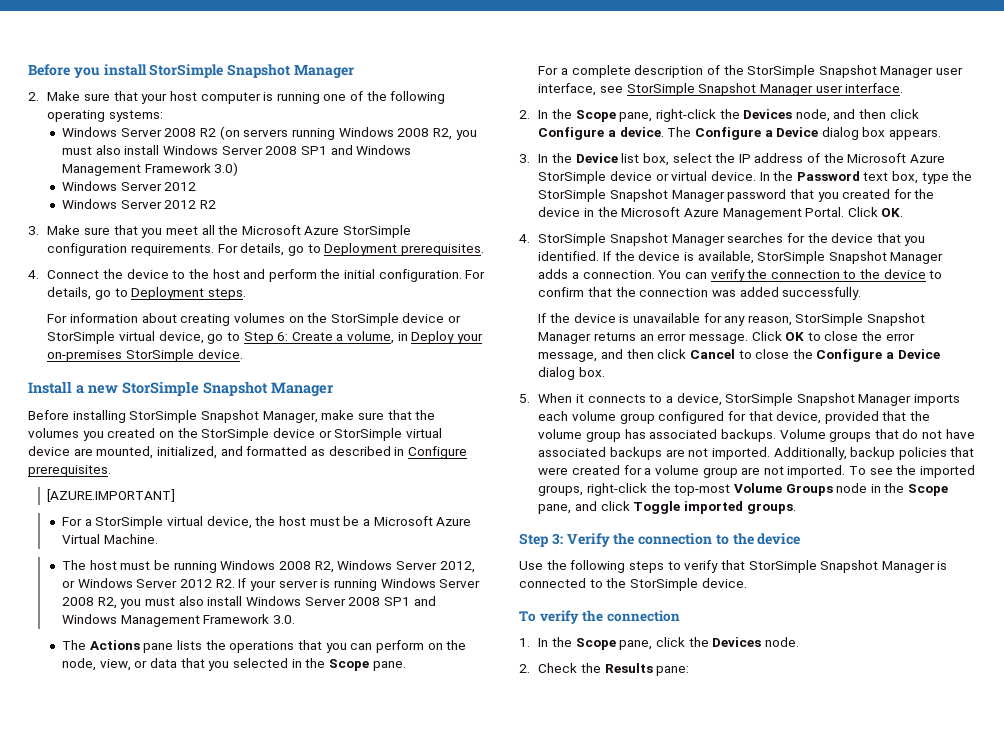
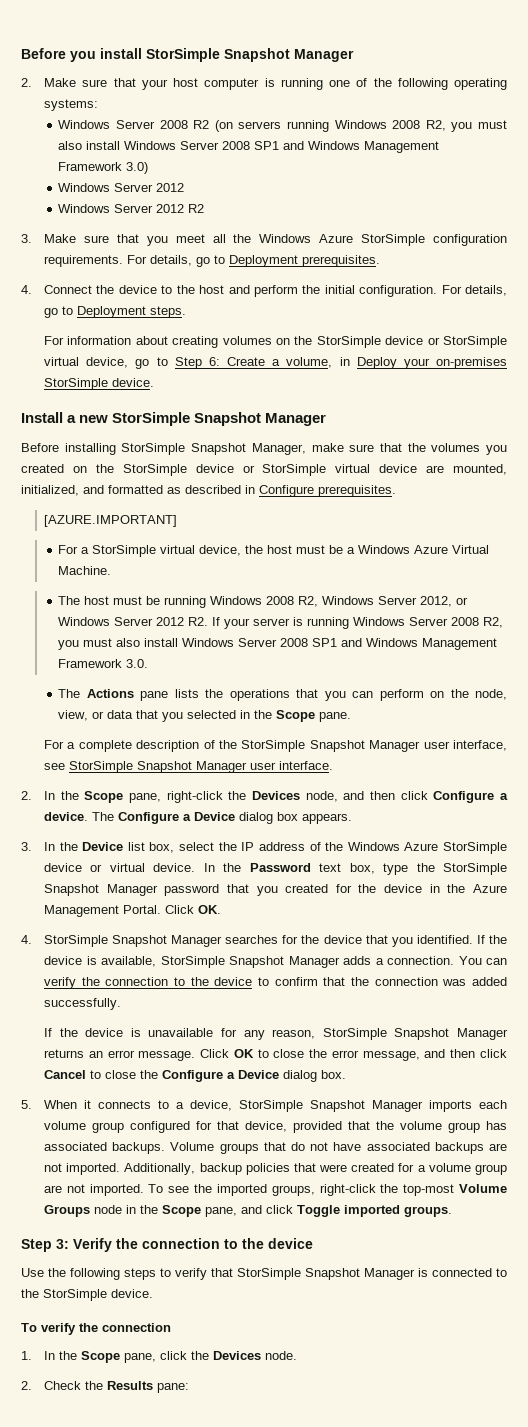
- 3. Make sure that you meet all the Microsoft Azure StorSimple configuration requirements.
+ 3. Make sure that you meet all the Windows Azure StorSimple configuration requirements.
- For a StorSimple virtual device, the host must be a Microsoft Azure Virtual Machine.
+ For a StorSimple virtual device, the host must be a Windows Azure Virtual Machine.
- 3. In the Device list box, select the IP address of the Microsoft Azure StorSimple device or virtual device.
+ 3. In the Device list box, select the IP address of the Windows Azure StorSimple device or virtual device.
- In the Password text box, type the StorSimple Snapshot Manager password that you created for the device in the Microsoft Azure Management Portal.
+ In the Password text box, type the StorSimple Snapshot Manager password that you created for the device in the Azure Management Portal.

